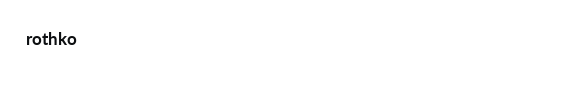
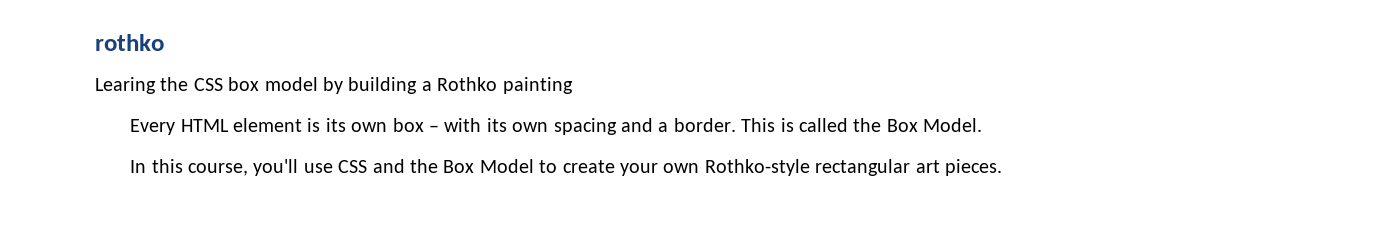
+ Learing the CSS box model by building a Rothko painting
+ Every HTML element is its own box – with its own spacing and a border. This is called the Box Model.
+ In this course, you'll use CSS and the Box Model to create your own Rothko-style rectangular art pieces.

